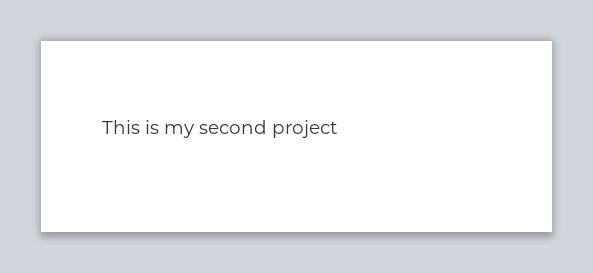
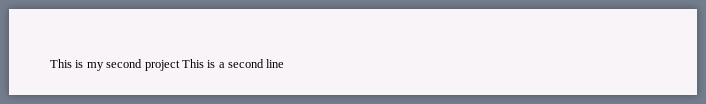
- This is my second project
+ This is my second project This is a second line

